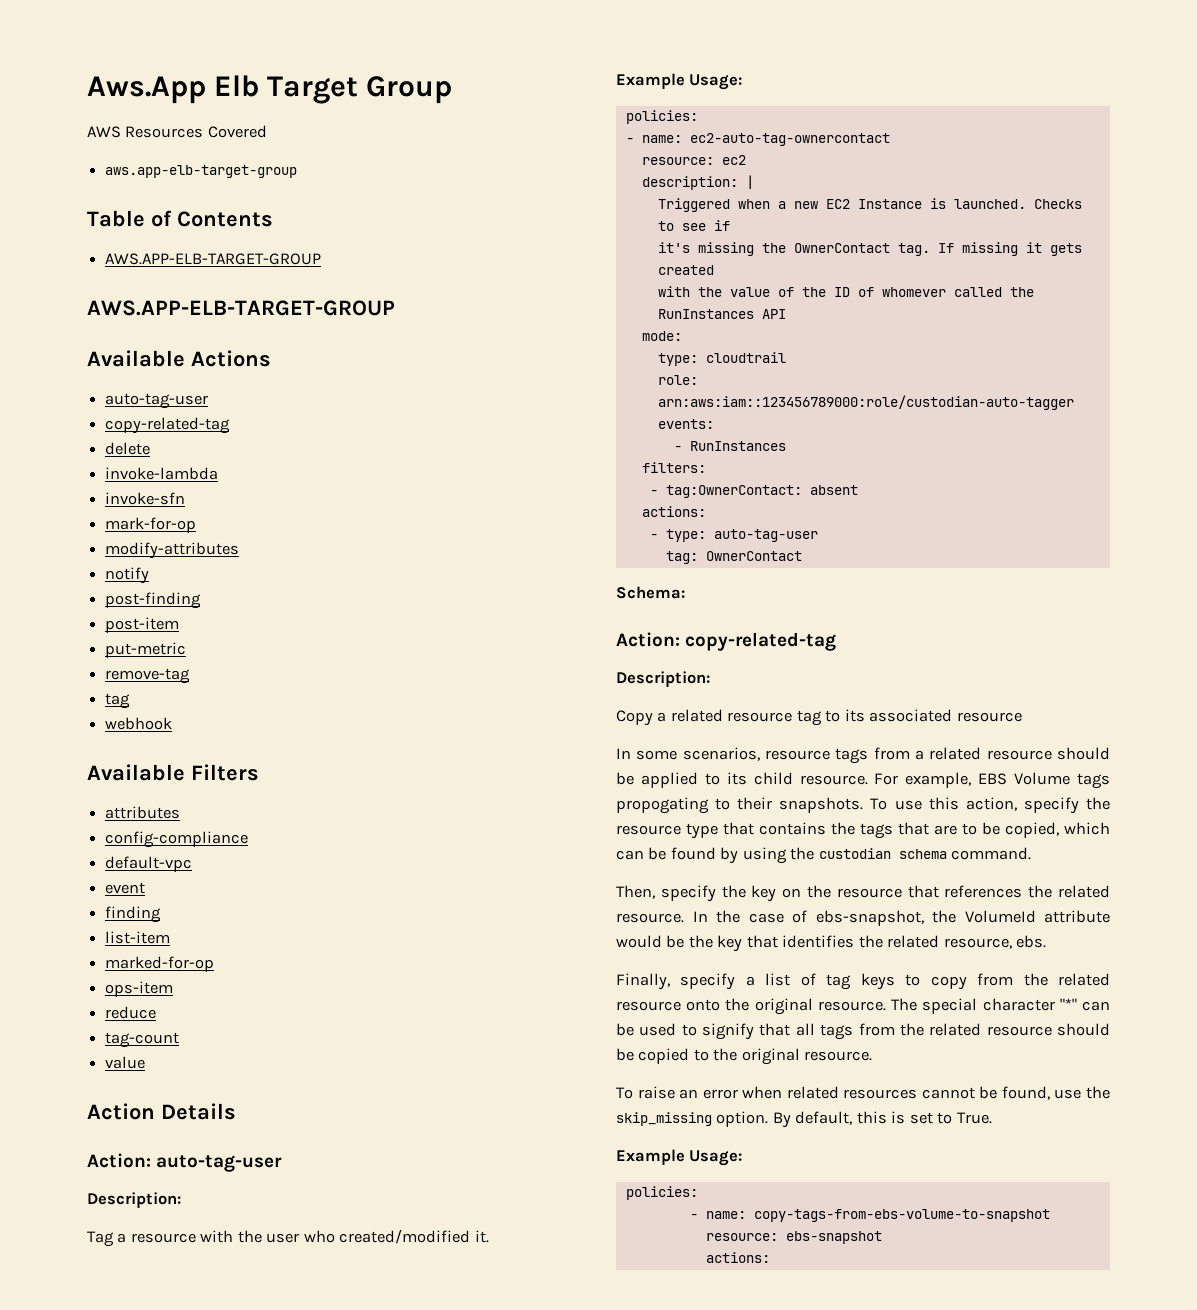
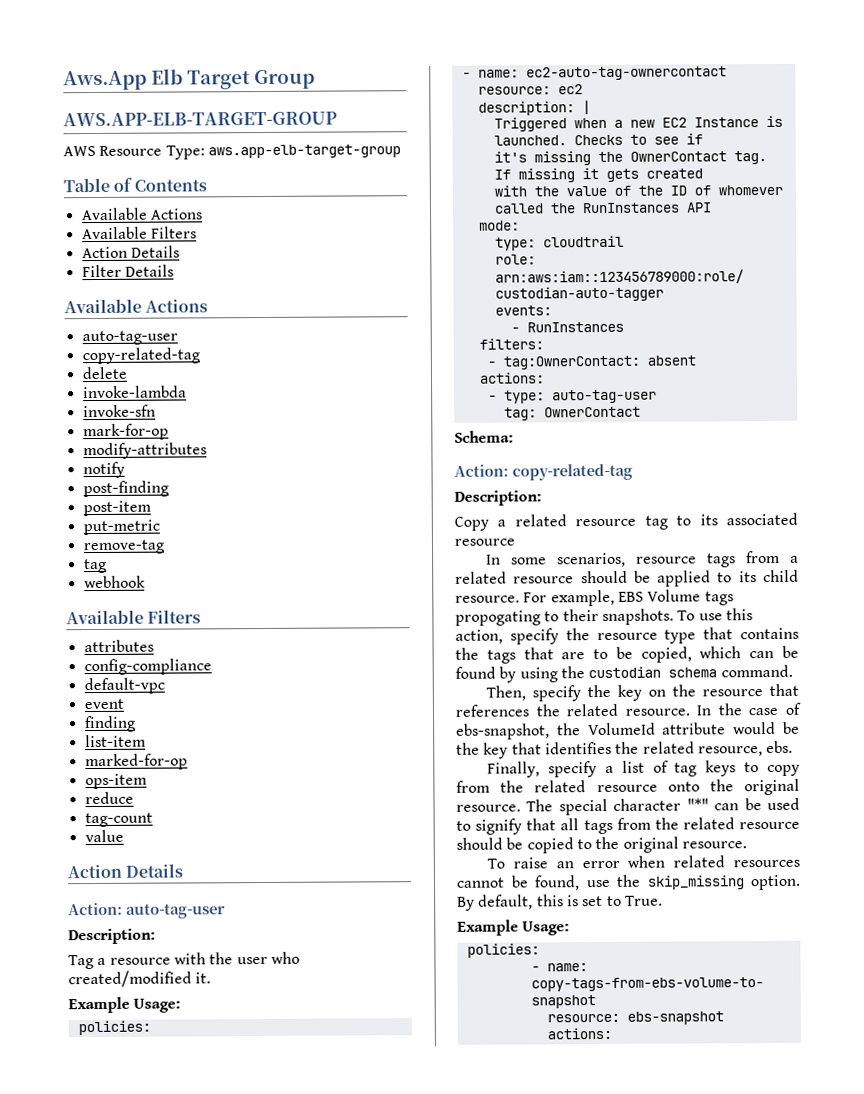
+ AWS.APP-ELB-TARGET-GROUP
- AWS Resources Covered
- aws.app-elb-target-group
+ AWS Resource Type: aws.app-elb-target-group
  Table of Contents
- AWS.APP-ELB-TARGET-GROUP
- AWS.APP-ELB-TARGET-GROUP
+ Available Actions
+ Available Filters
+ Action Details
+ Filter Details

